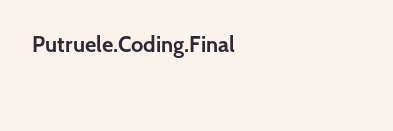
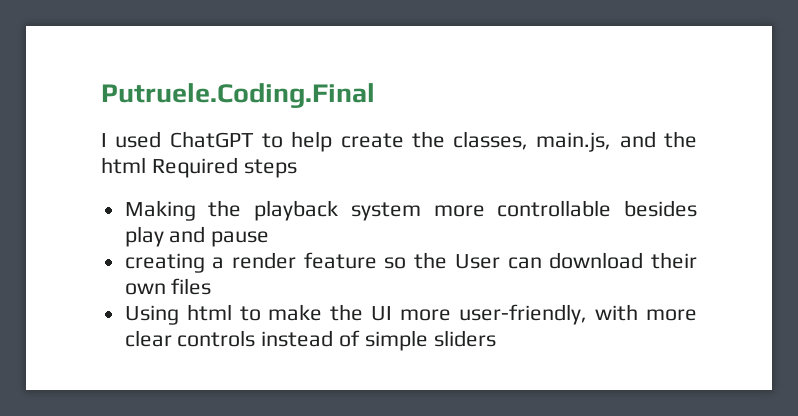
+ I used ChatGPT to help create the classes, main.js, and the html Required steps
+ Making the playback system more controllable besides play and pause
+ creating a render feature so the User can download their own files
+ Using html to make the UI more user-friendly, with more clear controls instead of simple sliders

